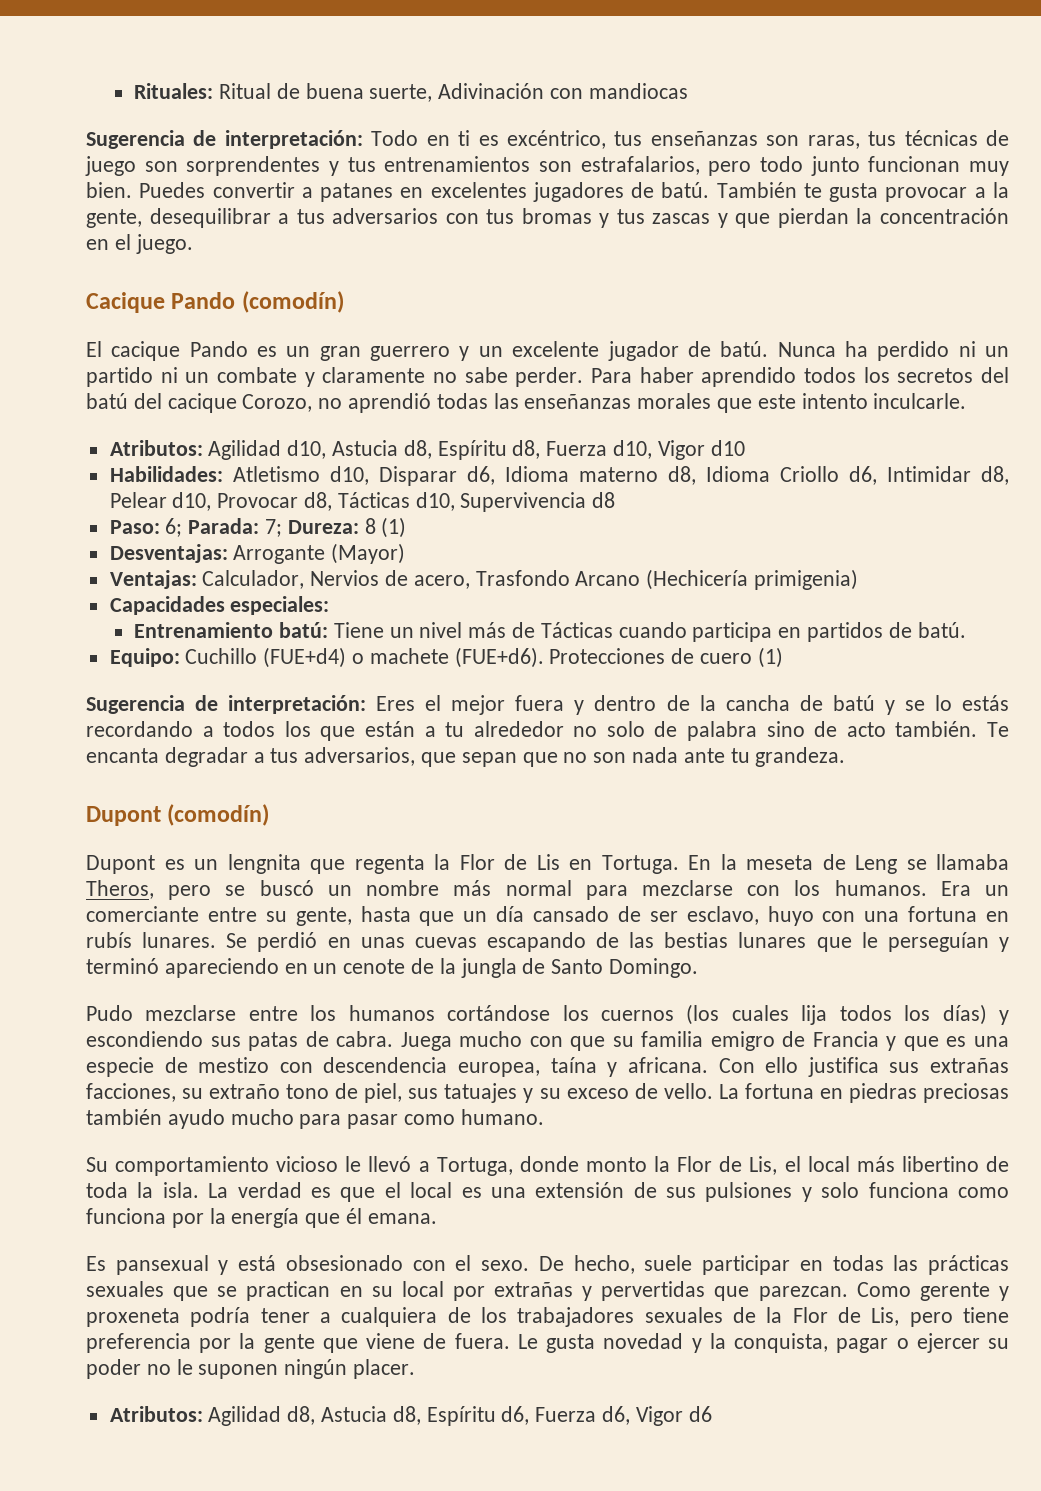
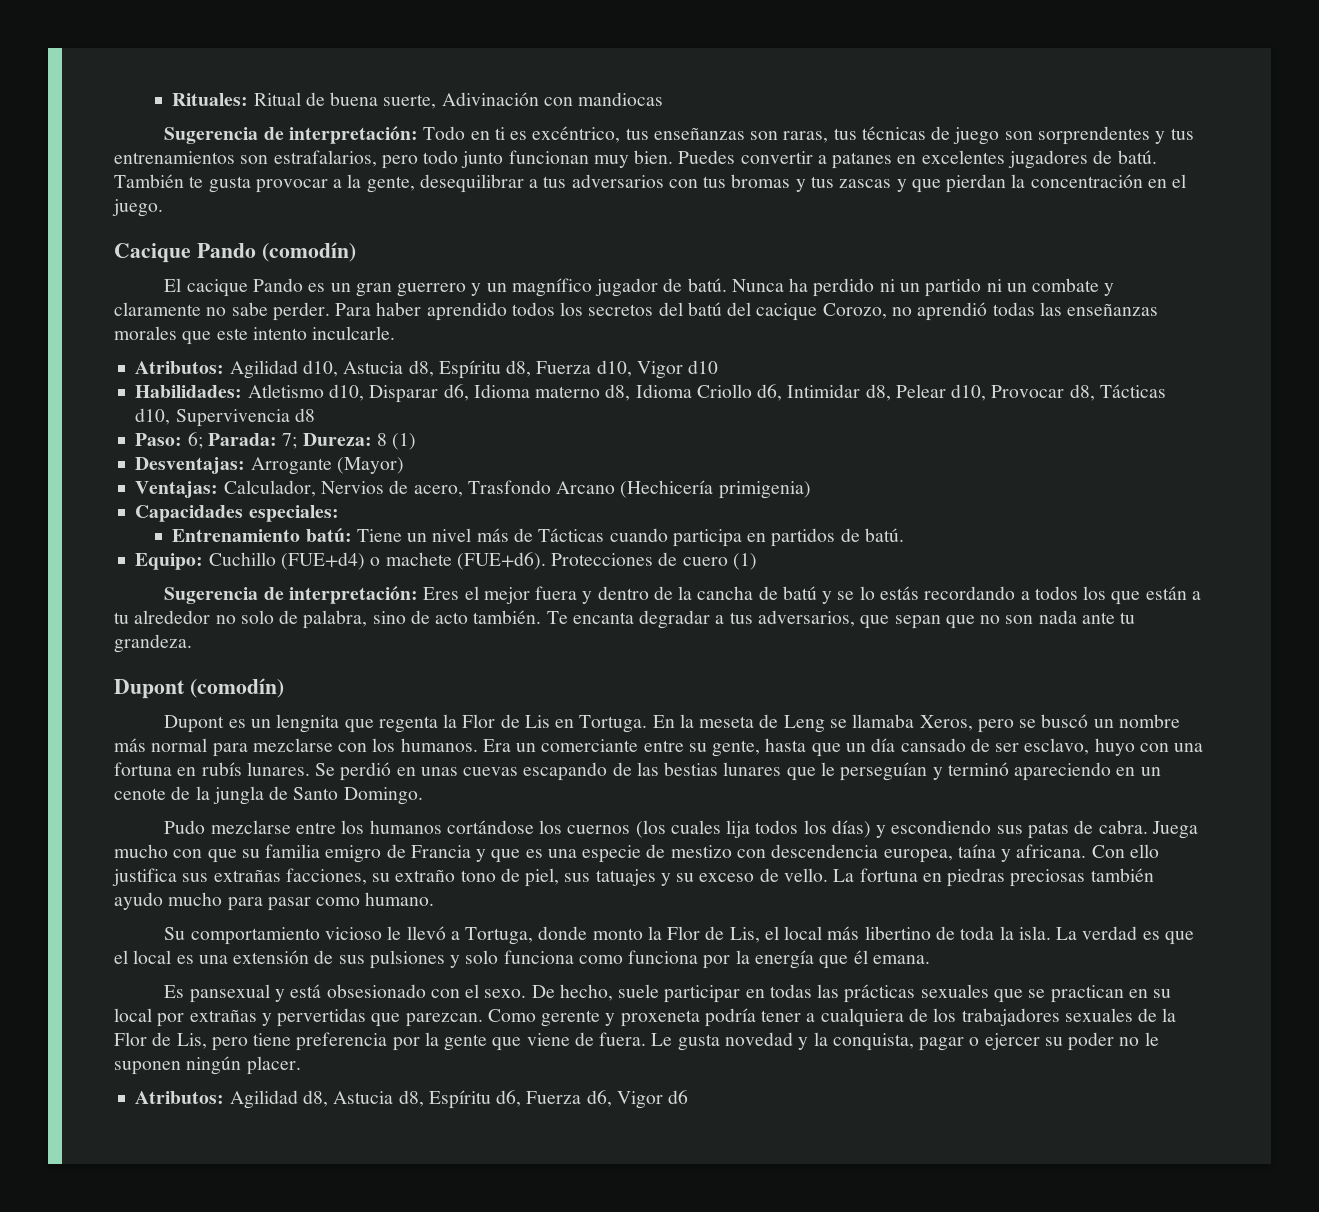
- El cacique Pando es un gran guerrero y un excelente jugador de batú.
+ El cacique Pando es un gran guerrero y un magnífico jugador de batú.
- Sugerencia de interpretación: Eres el mejor fuera y dentro de la cancha de batú y se lo estás recordando a todos los que están a tu alrededor no solo de palabra sino de acto también.
+ Sugerencia de interpretación: Eres el mejor fuera y dentro de la cancha de batú y se lo estás recordando a todos los que están a tu alrededor no solo de palabra, sino de acto también.
- En la meseta de Leng se llamaba Theros, pero se buscó un nombre más normal para mezclarse con los humanos.
+ En la meseta de Leng se llamaba Xeros, pero se buscó un nombre más normal para mezclarse con los humanos.

